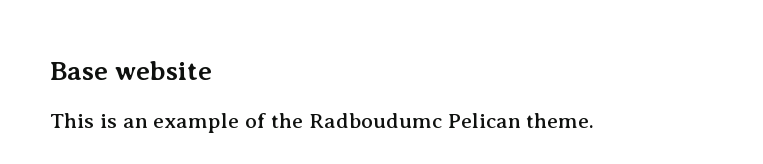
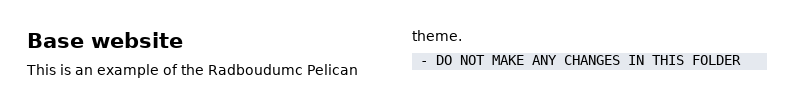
+ - DO NOT MAKE ANY CHANGES IN THIS FOLDER

